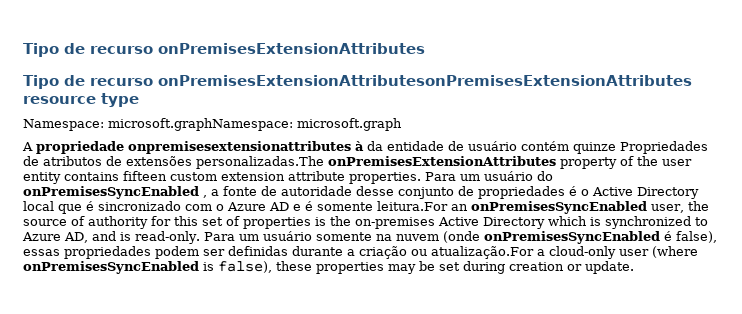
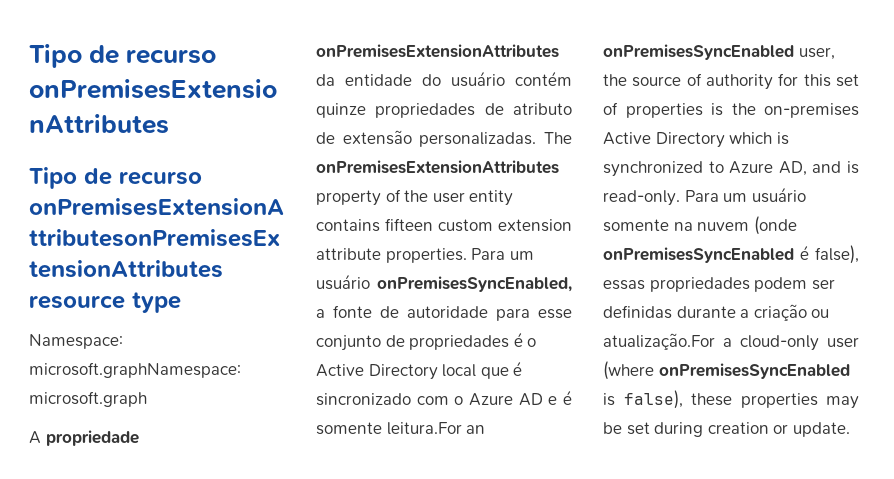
- A propriedade onpremisesextensionattributes à da entidade de usuário contém quinze Propriedades de atributos de extensões personalizadas.The onPremisesExtensionAttributes property of the user entity contains fifteen custom extension attribute properties.
+ A propriedade onPremisesExtensionAttributes da entidade do usuário contém quinze propriedades de atributo de extensão personalizadas. The onPremisesExtensionAttributes property of the user entity contains fifteen custom extension attribute properties.
- Para um usuário do onPremisesSyncEnabled , a fonte de autoridade desse conjunto de propriedades é o Active Directory local que é sincronizado com o Azure AD e é somente leitura.For an onPremisesSyncEnabled user, the source of authority for this set of properties is the on-premises Active Directory which is synchronized to Azure AD, and is read-only.
+ Para um usuário onPremisesSyncEnabled, a fonte de autoridade para esse conjunto de propriedades é o Active Directory local que é sincronizado com o Azure AD e é somente leitura.For an onPremisesSyncEnabled user, the source of authority for this set of properties is the on-premises Active Directory which is synchronized to Azure AD, and is read-only.

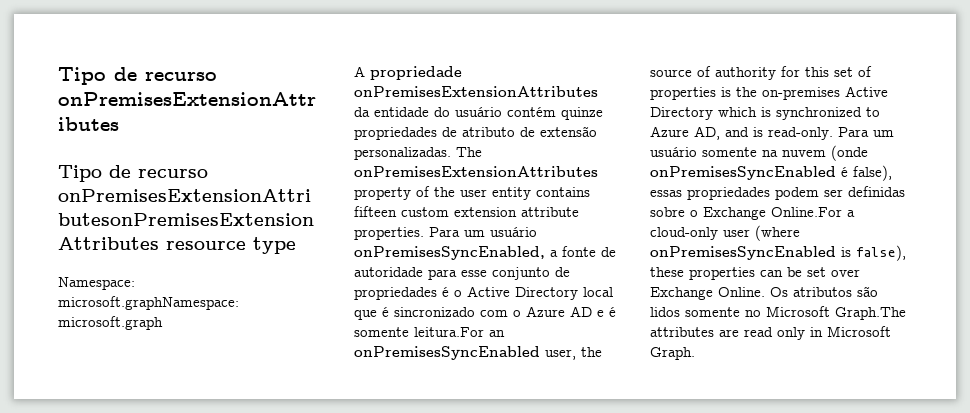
- Para um usuário somente na nuvem (onde onPremisesSyncEnabled é false), essas propriedades podem ser definidas durante a criação ou atualização.For a cloud-only user (where onPremisesSyncEnabled is false), these properties may be set during creation or update.
+ Para um usuário somente na nuvem (onde onPremisesSyncEnabled é false), essas propriedades podem ser definidas sobre o Exchange Online.For a cloud-only user (where onPremisesSyncEnabled is false), these properties can be set over Exchange Online. Os atributos são lidos somente no Microsoft Graph.The attributes are read only in Microsoft Graph.

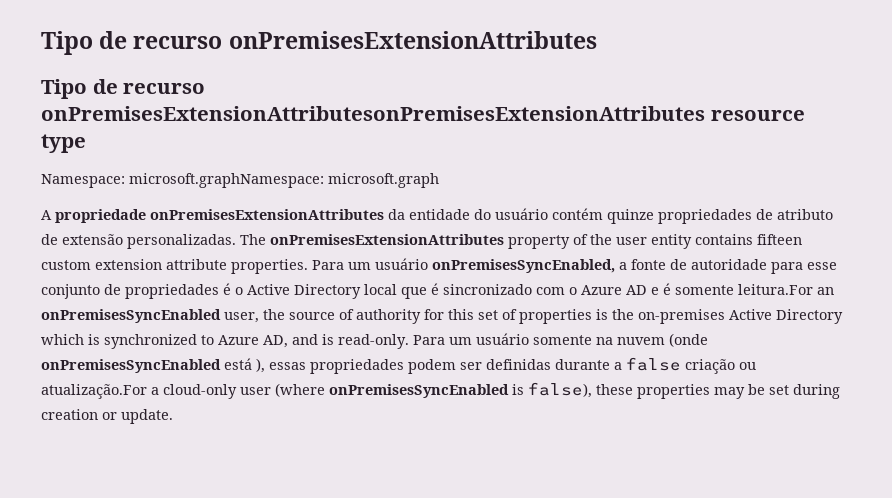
- Para um usuário somente na nuvem (onde onPremisesSyncEnabled é false), essas propriedades podem ser definidas sobre o Exchange Online.For a cloud-only user (where onPremisesSyncEnabled is false), these properties can be set over Exchange Online. Os atributos são lidos somente no Microsoft Graph.The attributes are read only in Microsoft Graph.
+ Para um usuário somente na nuvem (onde onPremisesSyncEnabled está ), essas propriedades podem ser definidas durante a false criação ou atualização.For a cloud-only user (where onPremisesSyncEnabled is false), these properties may be set during creation or update.

